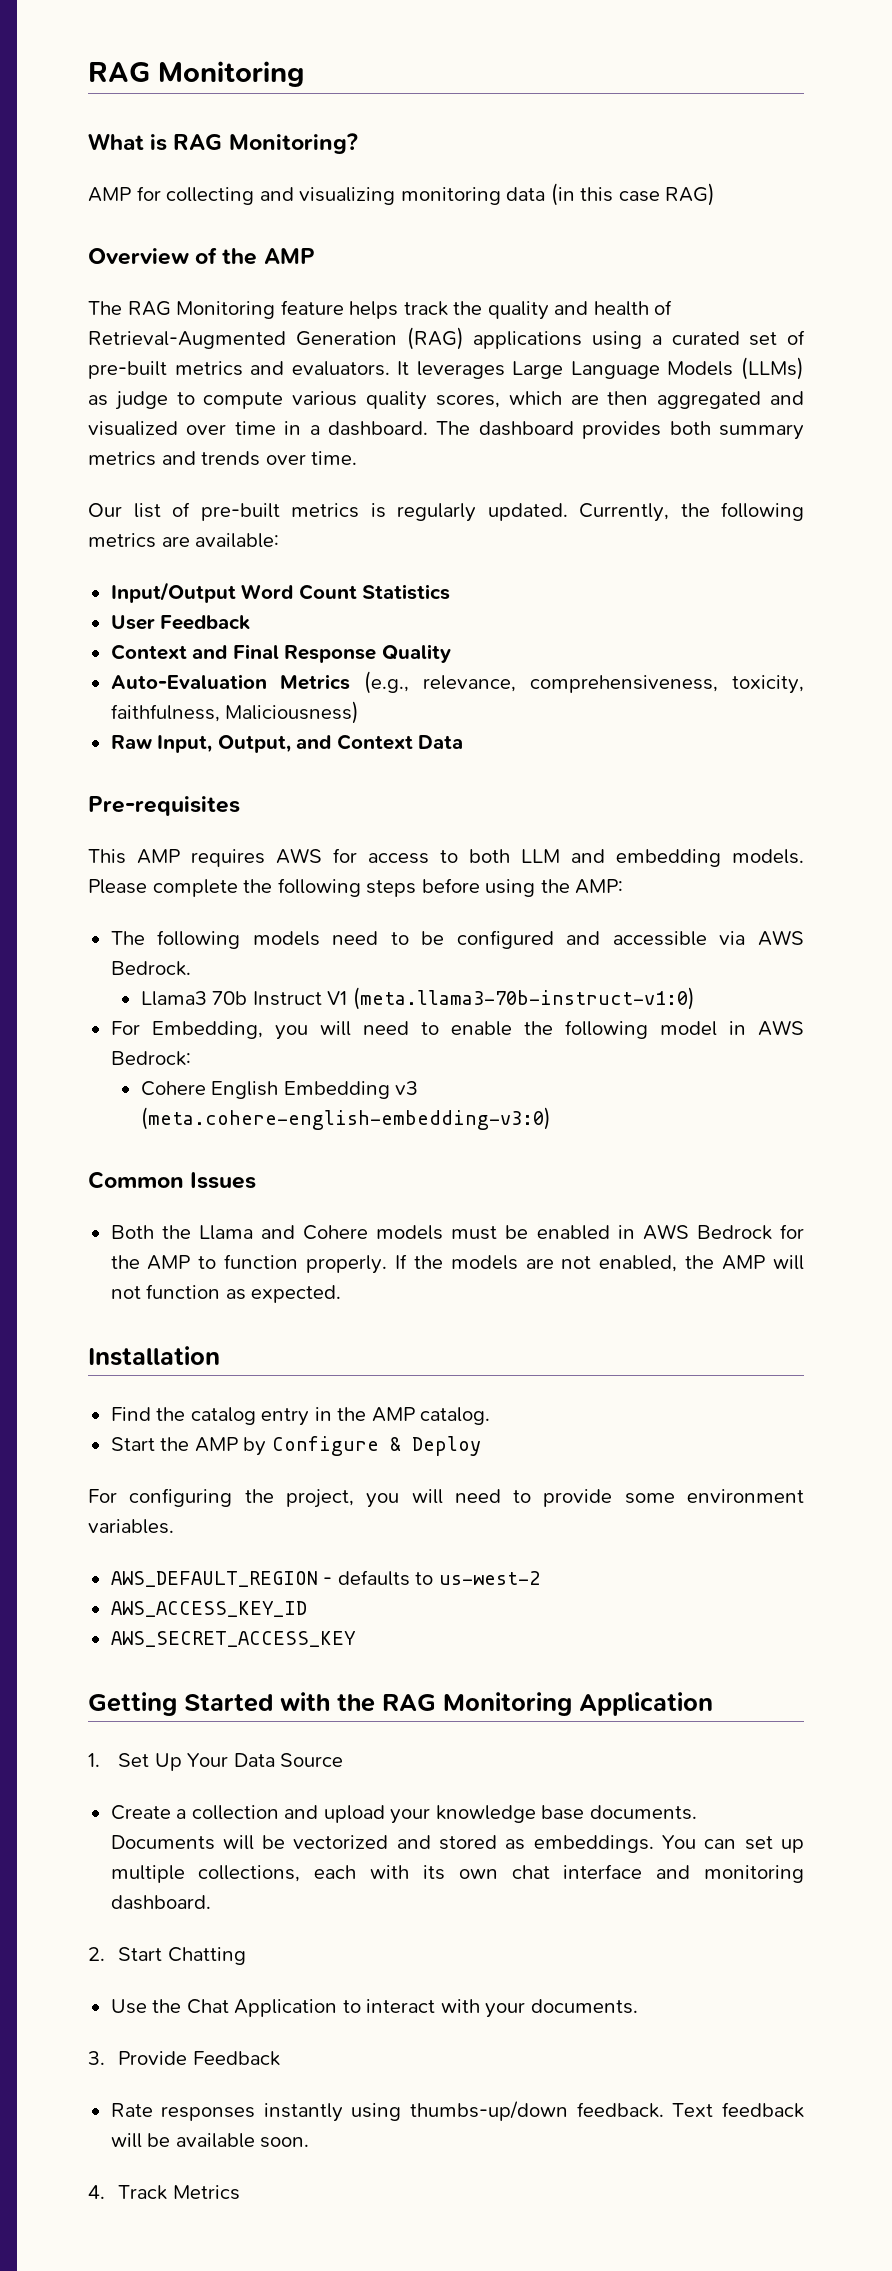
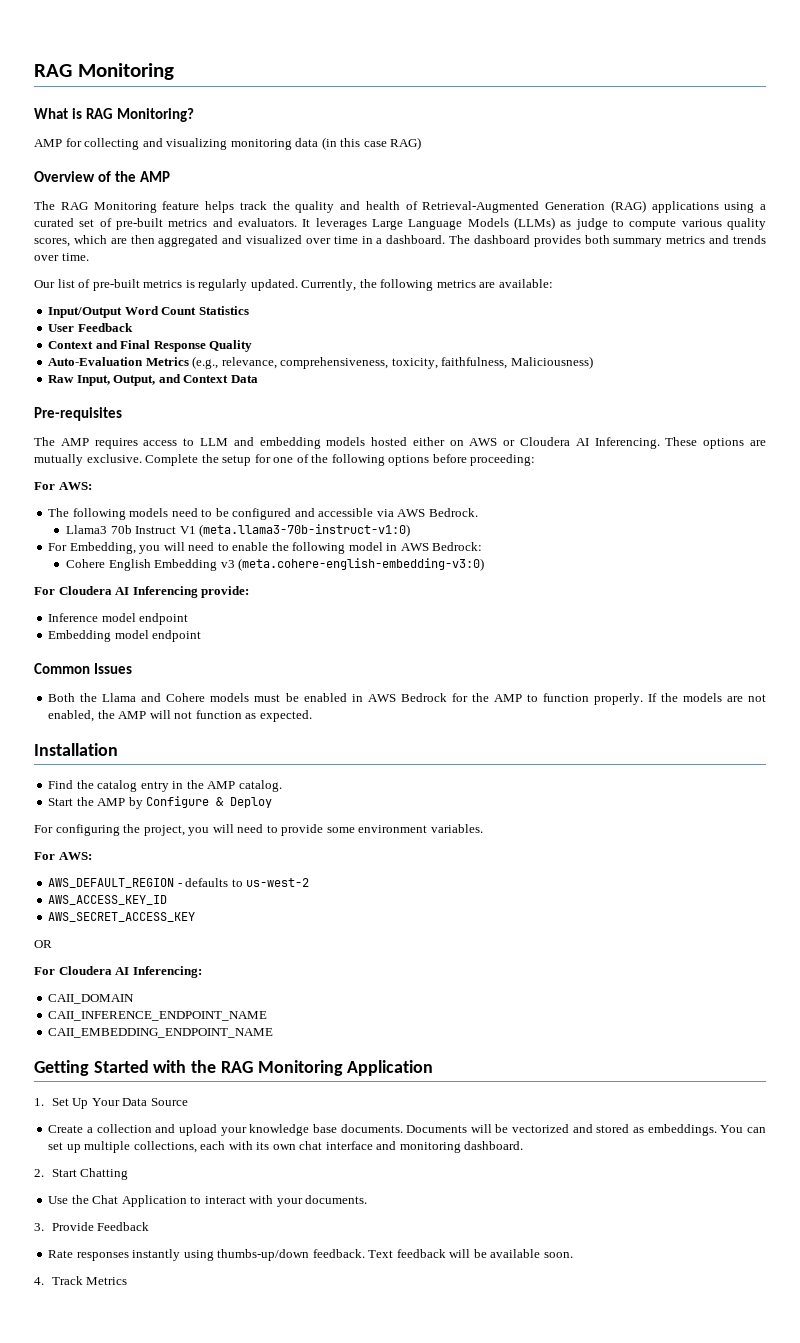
- This AMP requires AWS for access to both LLM and embedding models. Please complete the following steps before using the AMP:
+ The AMP requires access to LLM and embedding models hosted either on AWS or Cloudera AI Inferencing. These options are mutually exclusive. Complete the setup for one of the following options before proceeding:
+ For AWS:
+ For Cloudera AI Inferencing provide:
+ Inference model endpoint
+ Embedding model endpoint
  For configuring the project, you will need to provide some environment variables.
+ For AWS:
+ OR
+ For Cloudera AI Inferencing:
+ CAII_DOMAIN
+ CAII_INFERENCE_ENDPOINT_NAME
+ CAII_EMBEDDING_ENDPOINT_NAME

